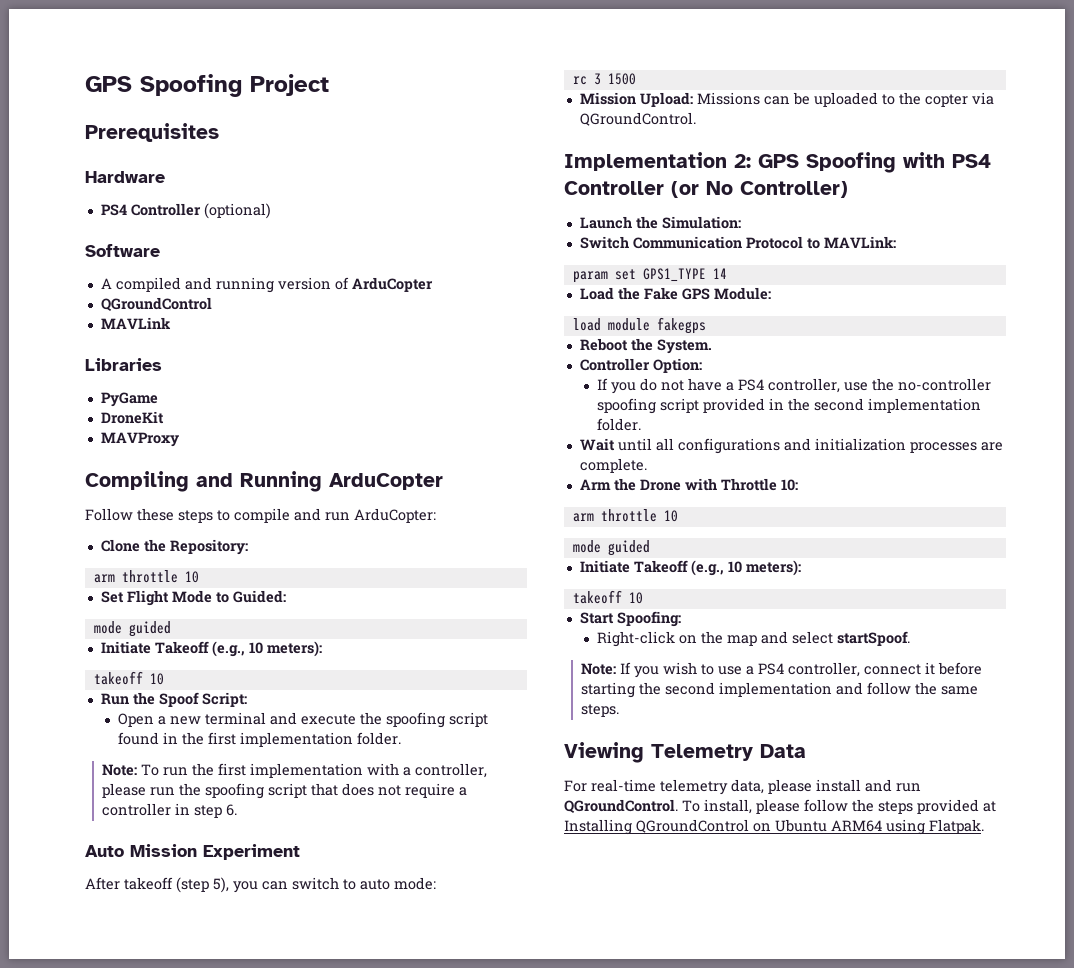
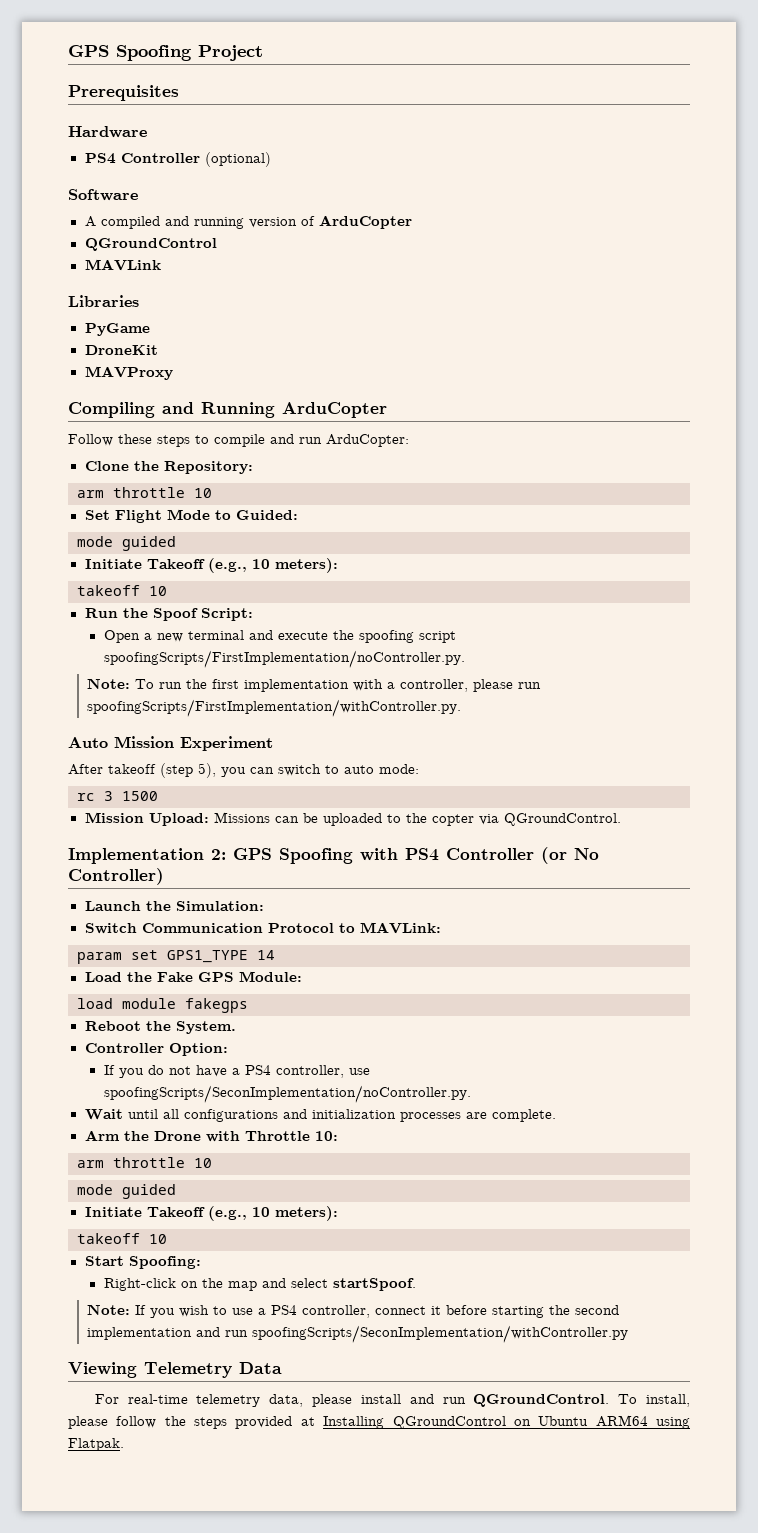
- Open a new terminal and execute the spoofing script found in the first implementation folder.
+ Open a new terminal and execute the spoofing script spoofingScripts/FirstImplementation/noController.py.
- Note: To run the first implementation with a controller, please run the spoofing script that does not require a controller in step 6.
+ Note: To run the first implementation with a controller, please run spoofingScripts/FirstImplementation/withController.py.
- If you do not have a PS4 controller, use the no-controller spoofing script provided in the second implementation folder.
+ If you do not have a PS4 controller, use spoofingScripts/SeconImplementation/noController.py.
- Note: If you wish to use a PS4 controller, connect it before starting the second implementation and follow the same steps.
+ Note: If you wish to use a PS4 controller, connect it before starting the second implementation and run spoofingScripts/SeconImplementation/withController.py

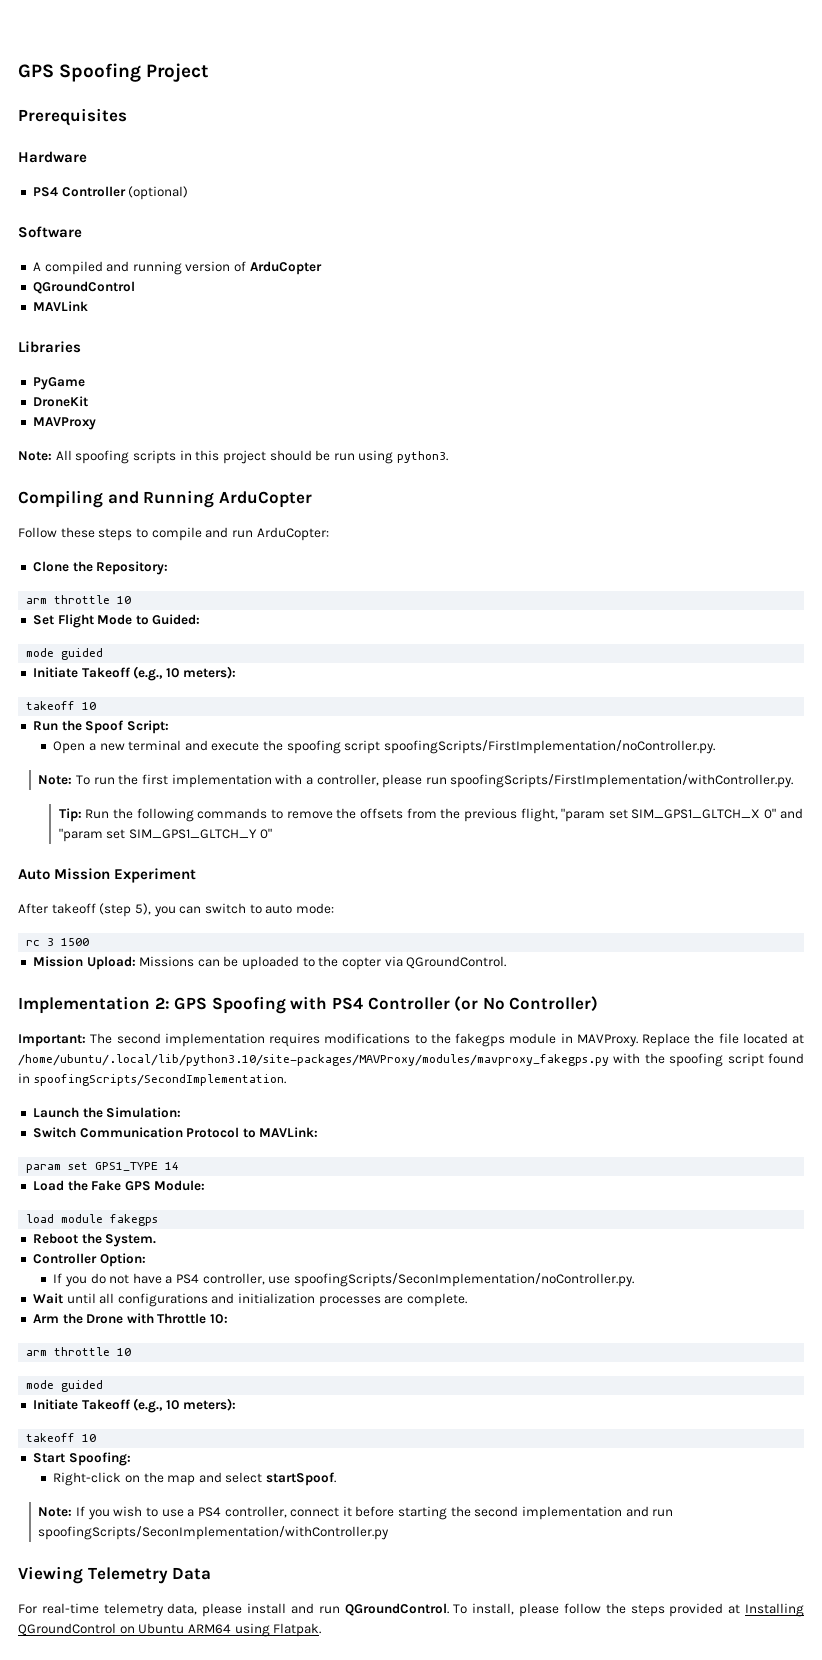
+ Note: All spoofing scripts in this project should be run using python3.
+ Tip: Run the following commands to remove the offsets from the previous flight, "param set SIM_GPS1_GLTCH_X 0" and "param set SIM_GPS1_GLTCH_Y 0"
+ Important: The second implementation requires modifications to the fakegps module in MAVProxy. Replace the file located at /home/ubuntu/.local/lib/python3.10/site-packages/MAVProxy/modules/mavproxy_fakegps.py with the spoofing script found in spoofingScripts/SecondImplementation.

